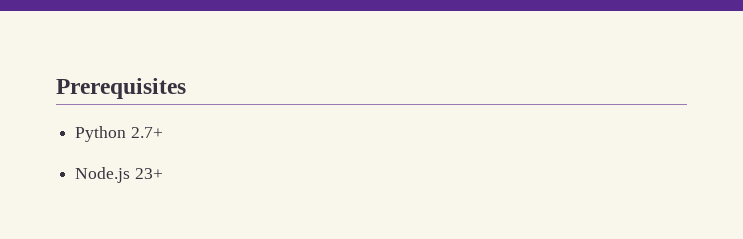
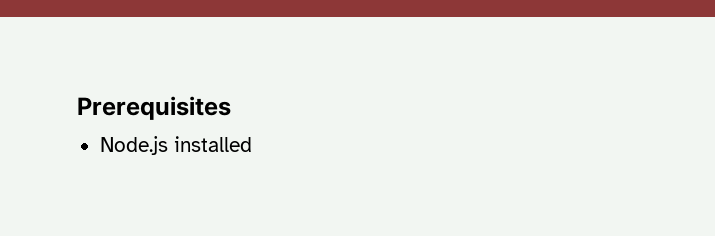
- Python 2.7+
- Node.js 23+
+ Node.js installed

